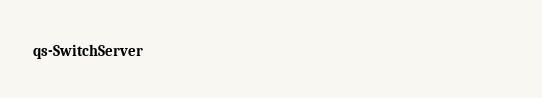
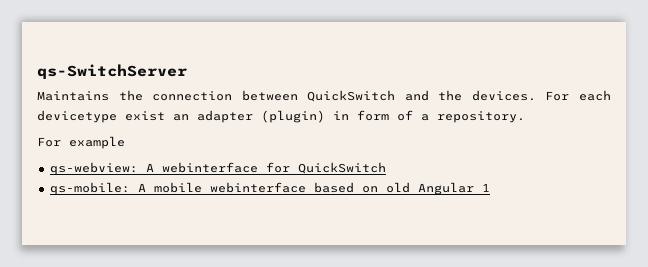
+ Maintains the connection between QuickSwitch and the devices. For each devicetype exist an adapter (plugin) in form of a repository.
+ For example
+ qs-webview: A webinterface for QuickSwitch
+ qs-mobile: A mobile webinterface based on old Angular 1

